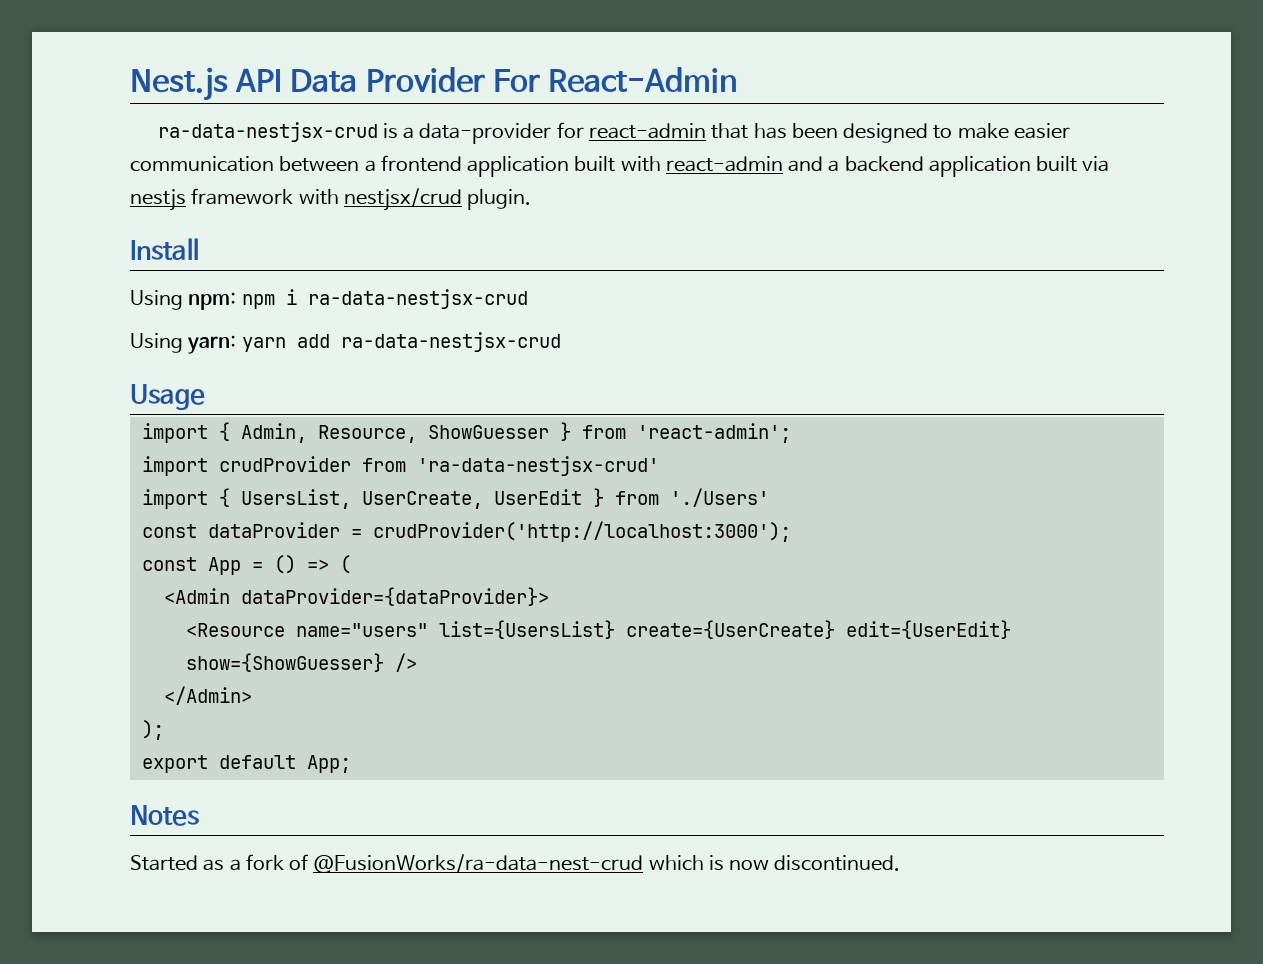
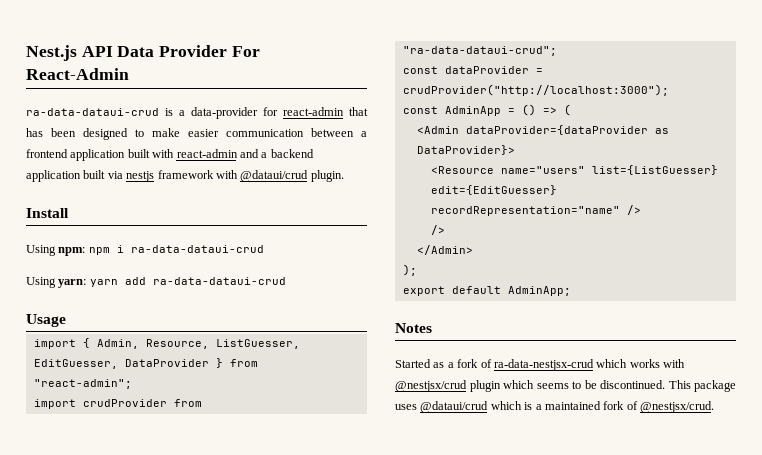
- ra-data-nestjsx-crud is a data-provider for react-admin that has been designed to make easier communication between a frontend application built with react-admin and a backend application built via nestjs framework with nestjsx/crud plugin.
+ ra-data-dataui-crud is a data-provider for react-admin that has been designed to make easier communication between a frontend application built with react-admin and a backend application built via nestjs framework with @dataui/crud plugin.
- Using npm: npm i ra-data-nestjsx-crud
+ Using npm: npm i ra-data-dataui-crud
- Using yarn: yarn add ra-data-nestjsx-crud
+ Using yarn: yarn add ra-data-dataui-crud
- import { Admin, Resource, ShowGuesser } from 'react-admin';
+ import { Admin, Resource, ListGuesser, EditGuesser, DataProvider } from "react-admin";
- import crudProvider from 'ra-data-nestjsx-crud'
- import { UsersList, UserCreate, UserEdit } from './Users'
+ import crudProvider from "ra-data-dataui-crud";
- const dataProvider = crudProvider('http://localhost:3000');
- const App = () => (
+ const dataProvider = crudProvider("http://localhost:3000");
+ const AdminApp = () => (
- <Admin dataProvider={dataProvider}>
+ <Admin dataProvider={dataProvider as DataProvider}>
- <Resource name="users" list={UsersList} create={UserCreate} edit={UserEdit} show={ShowGuesser} />
+ <Resource name="users" list={ListGuesser} edit={EditGuesser} recordRepresentation="name" />
+ />
- export default App;
+ export default AdminApp;
- Started as a fork of @FusionWorks/ra-data-nest-crud which is now discontinued.
+ Started as a fork of ra-data-nestjsx-crud which works with @nestjsx/crud plugin which seems to be discontinued. This package uses @dataui/crud which is a maintained fork of @nestjsx/crud.

